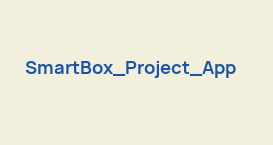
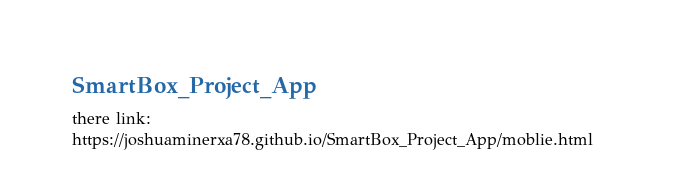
+ there link: https://joshuaminerxa78.github.io/SmartBox_Project_App/moblie.html

